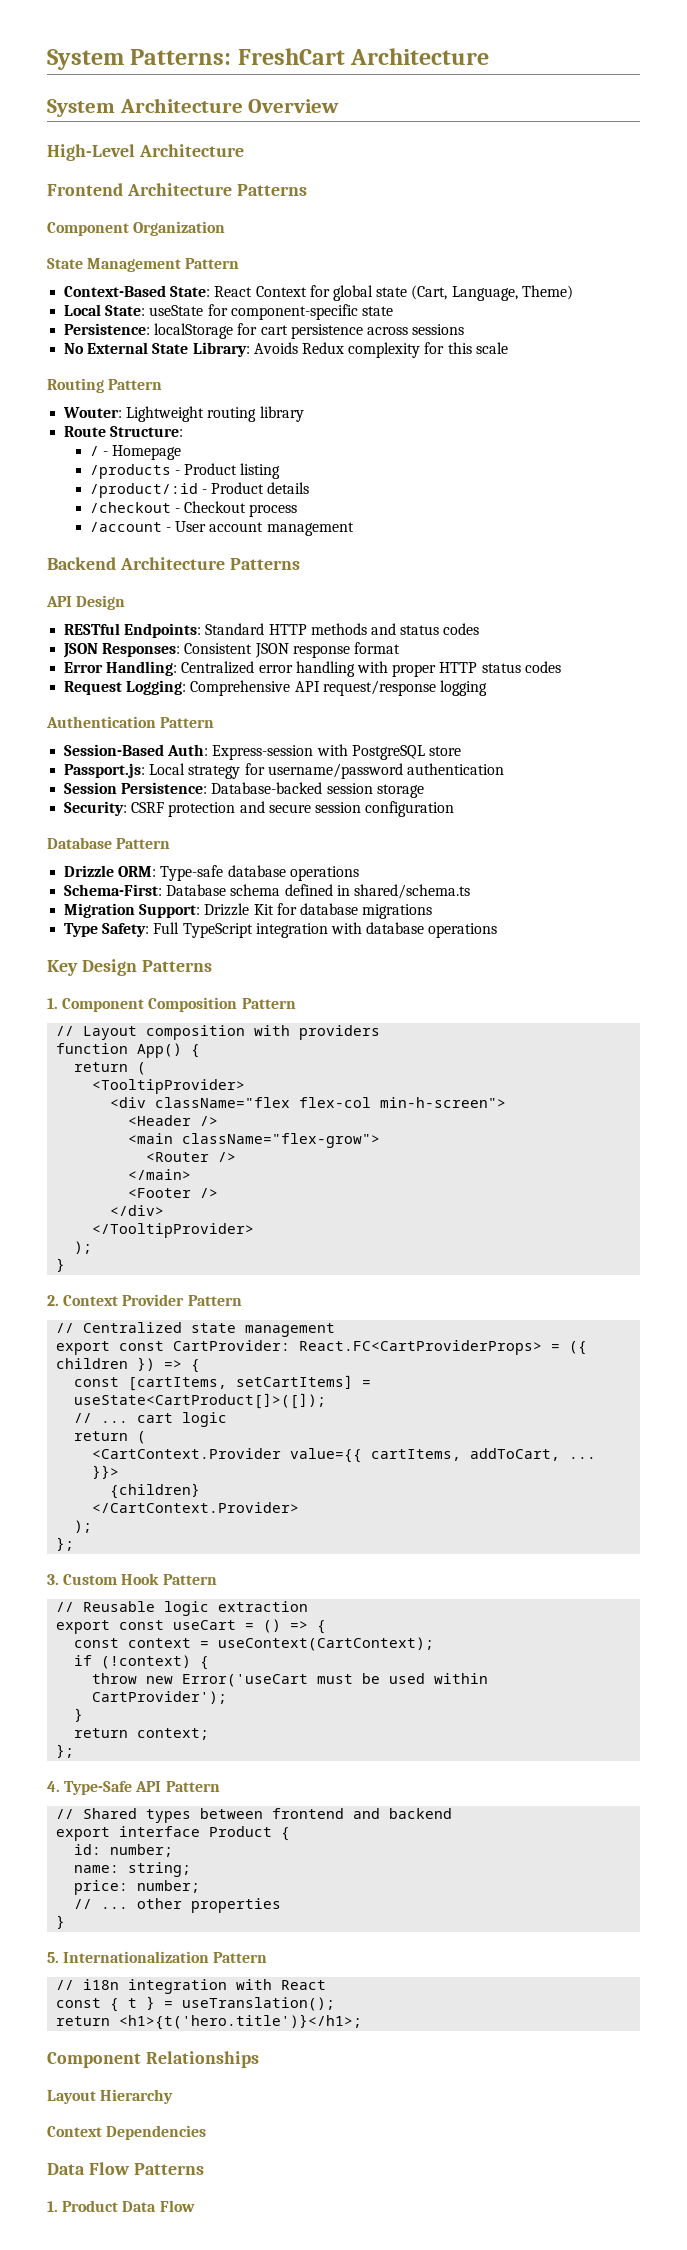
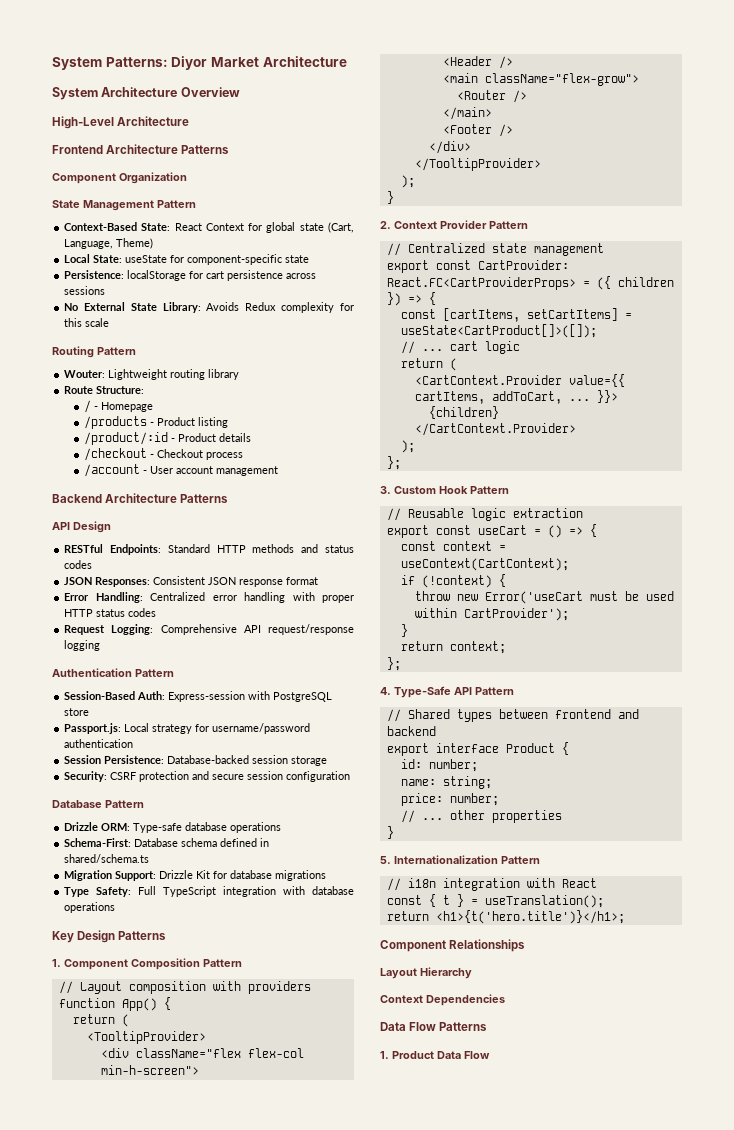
- System Patterns: FreshCart Architecture
+ System Patterns: Diyor Market Architecture

